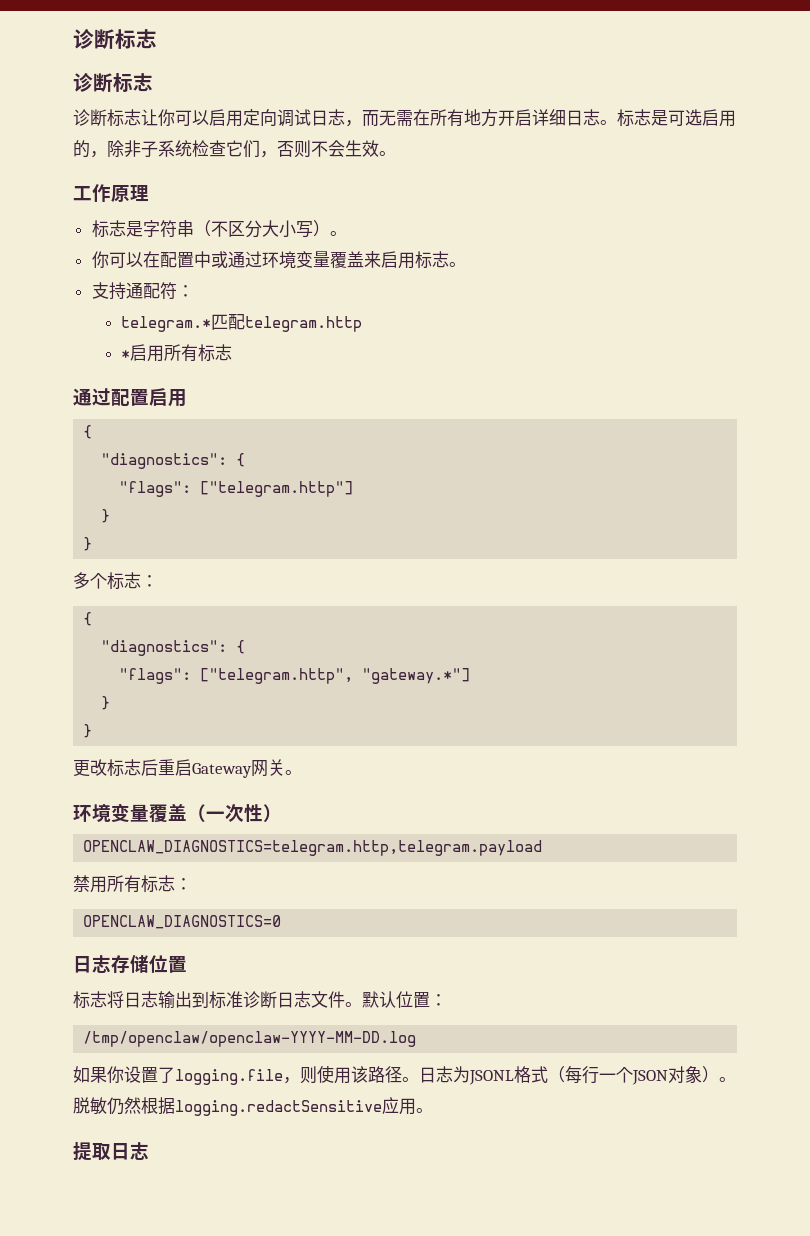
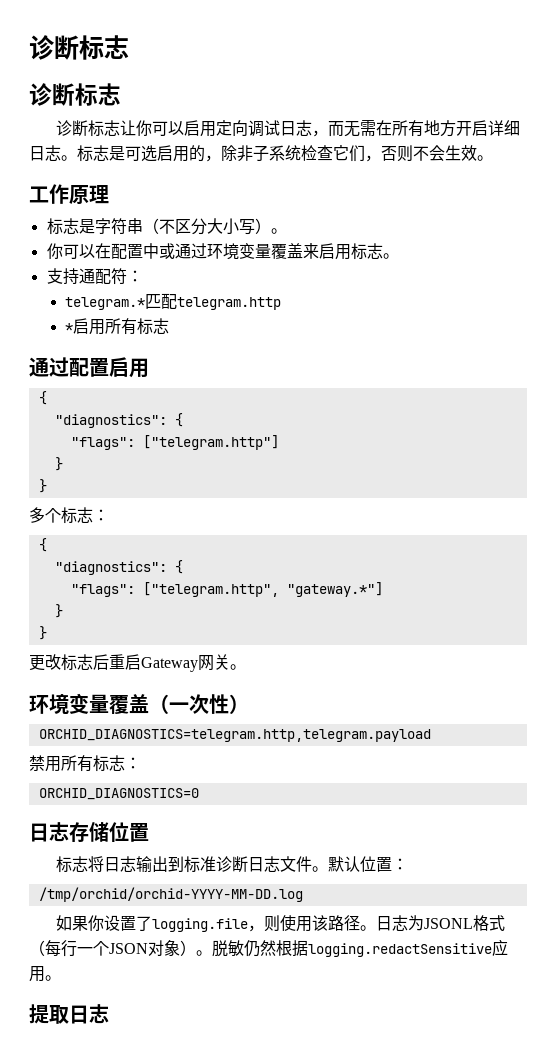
- OPENCLAW_DIAGNOSTICS=telegram.http,telegram.payload
+ ORCHID_DIAGNOSTICS=telegram.http,telegram.payload
- OPENCLAW_DIAGNOSTICS=0
+ ORCHID_DIAGNOSTICS=0
- /tmp/openclaw/openclaw-YYYY-MM-DD.log
+ /tmp/orchid/orchid-YYYY-MM-DD.log

